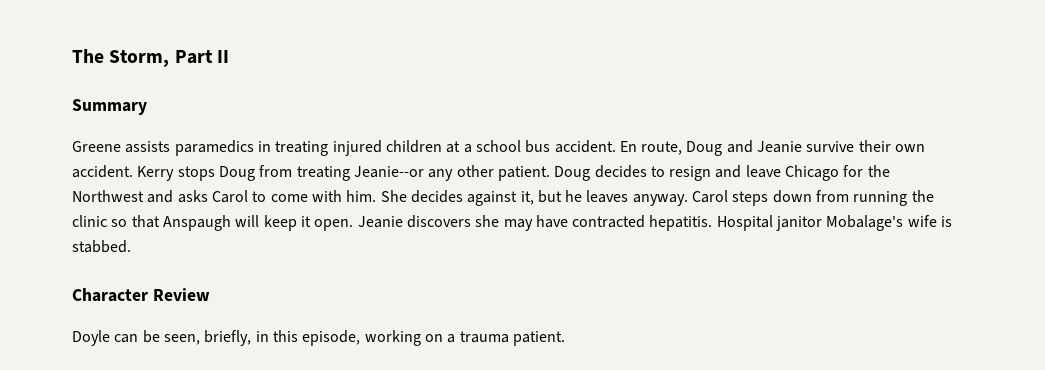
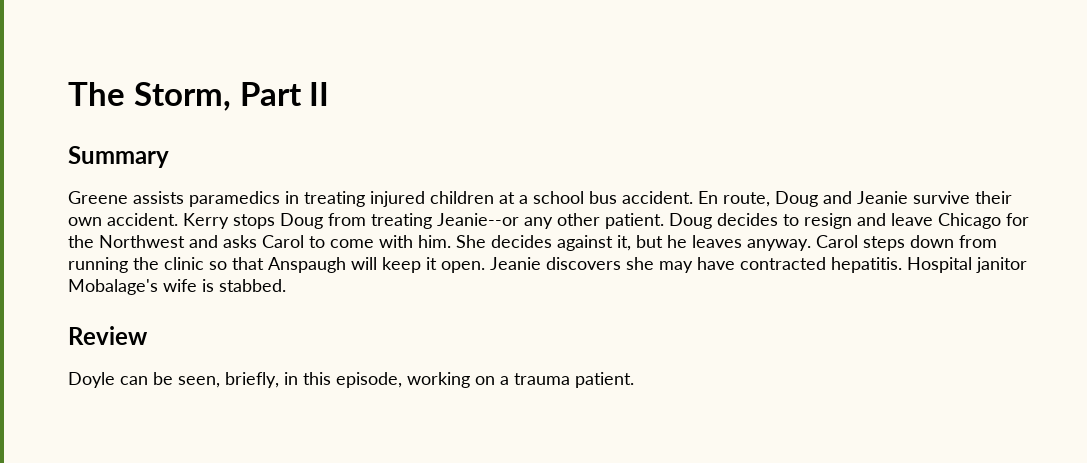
- Character Review
+ Review

